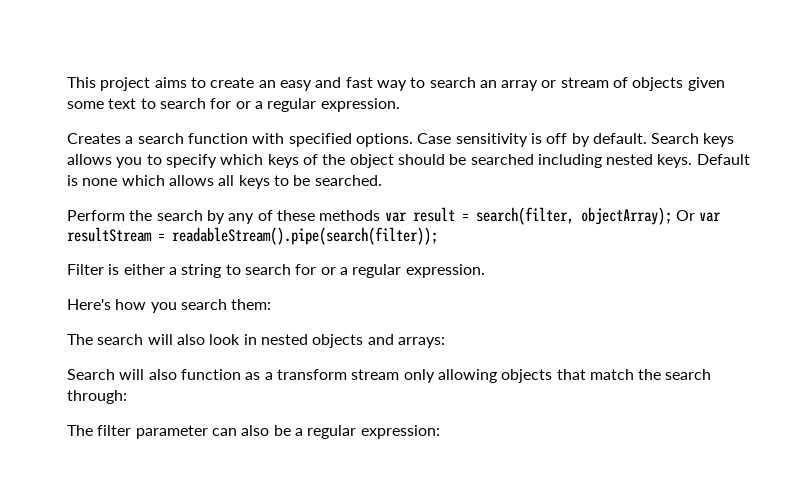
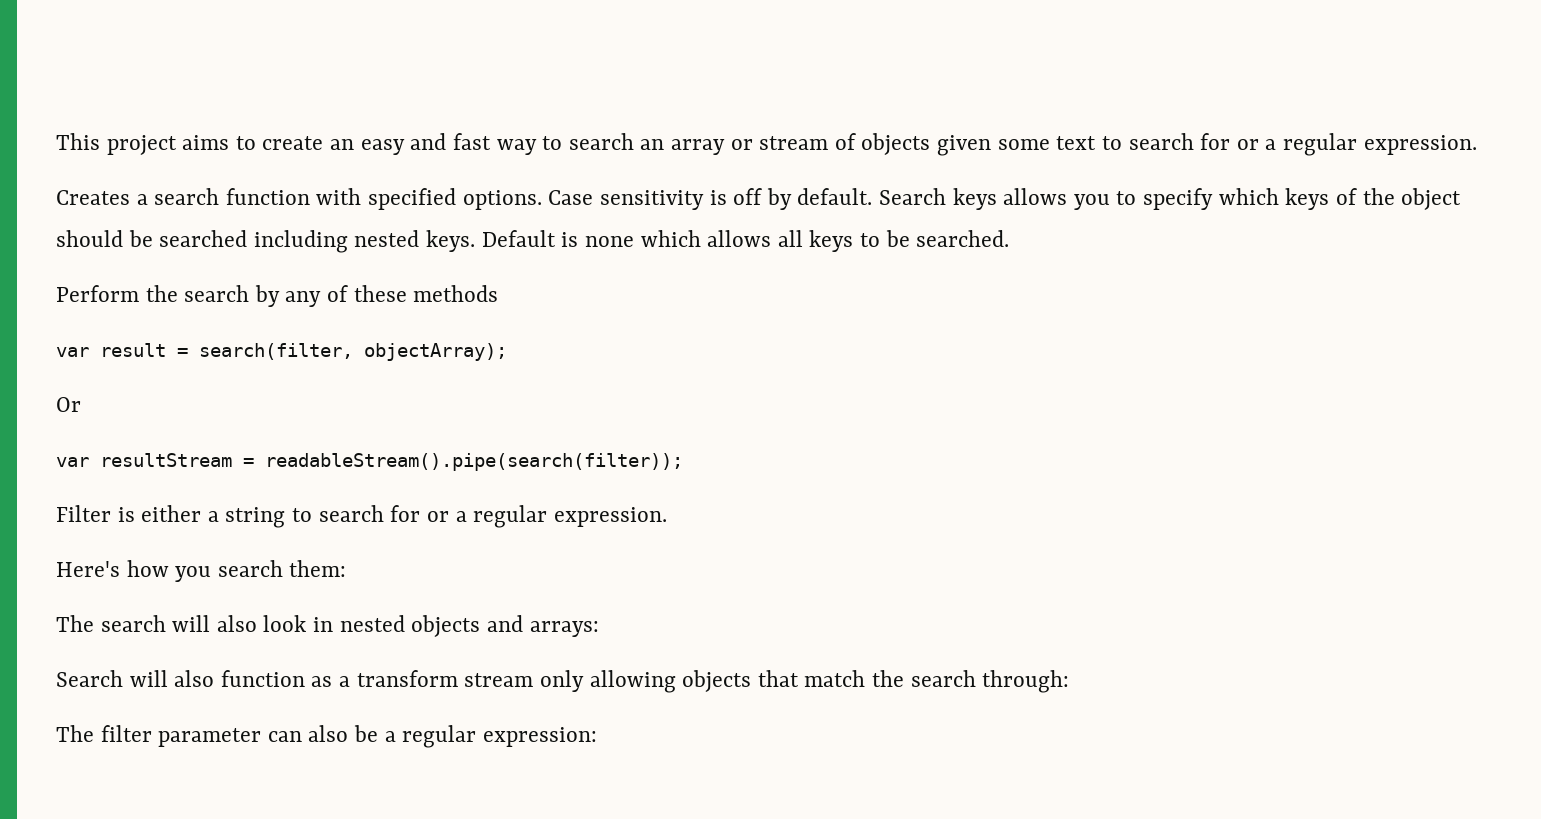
- Perform the search by any of these methods var result = search(filter, objectArray); Or var resultStream = readableStream().pipe(search(filter));
+ Perform the search by any of these methods
+ var result = search(filter, objectArray);
+ Or
+ var resultStream = readableStream().pipe(search(filter));

